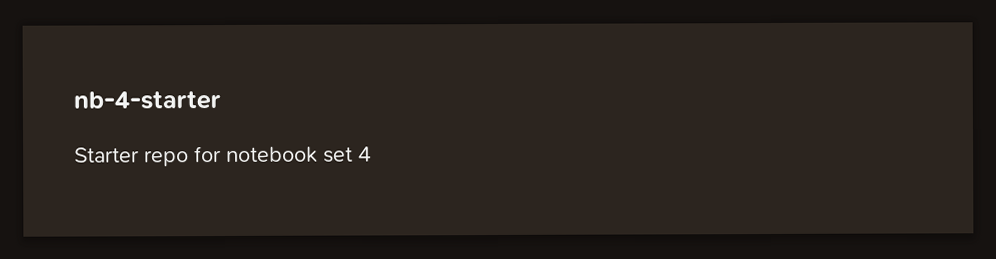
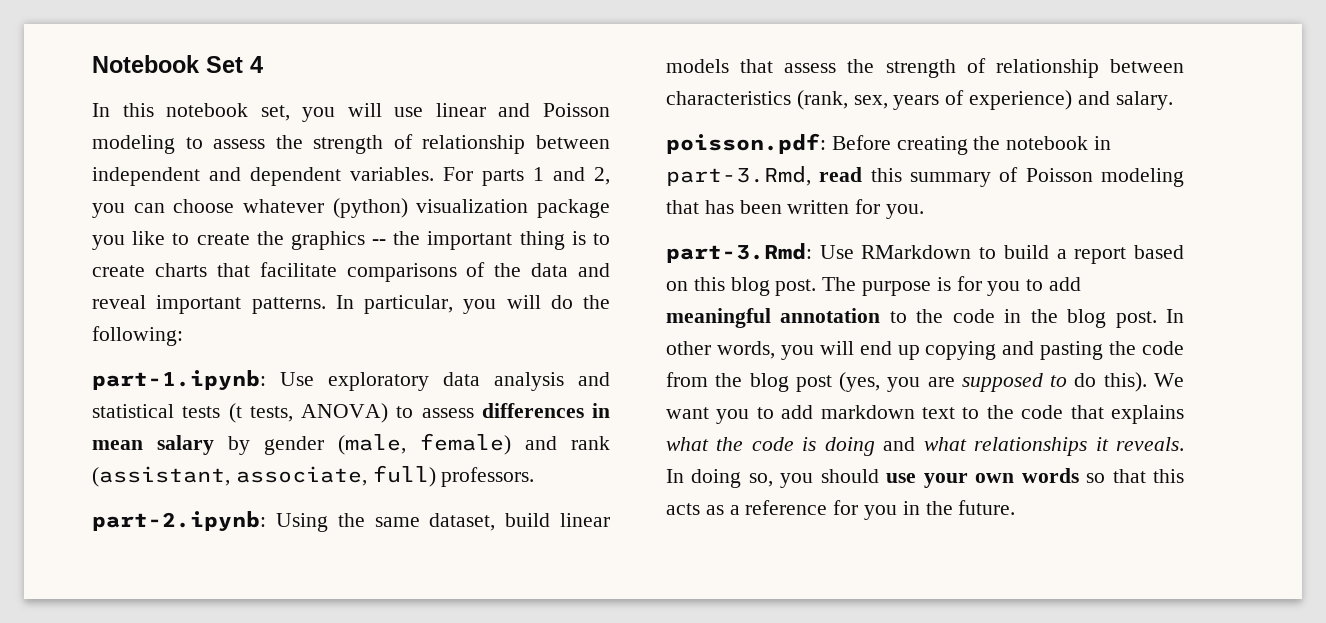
- nb-4-starter
- Starter repo for notebook set 4
+ Notebook Set 4
+ In this notebook set, you will use linear and Poisson modeling to assess the strength of relationship between independent and dependent variables. For parts 1 and 2, you can choose whatever (python) visualization package you like to create the graphics -- the important thing is to create charts that facilitate comparisons of the data and reveal important patterns. In particular, you will do the following:
+ part-1.ipynb: Use exploratory data analysis and statistical tests (t tests, ANOVA) to assess differences in mean salary by gender (male, female) and rank (assistant, associate, full) professors.
+ part-2.ipynb: Using the same dataset, build linear models that assess the strength of relationship between characteristics (rank, sex, years of experience) and salary.
+ poisson.pdf: Before creating the notebook in part-3.Rmd, read this summary of Poisson modeling that has been written for you.
+ part-3.Rmd: Use RMarkdown to build a report based on this blog post. The purpose is for you to add meaningful annotation to the code in the blog post. In other words, you will end up copying and pasting the code from the blog post (yes, you are supposed to do this). We want you to add markdown text to the code that explains what the code is doing and what relationships it reveals. In doing so, you should use your own words so that this acts as a reference for you in the future.

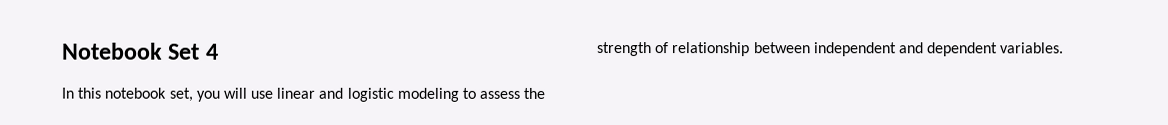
- In this notebook set, you will use linear and Poisson modeling to assess the strength of relationship between independent and dependent variables. For parts 1 and 2, you can choose whatever (python) visualization package you like to create the graphics -- the important thing is to create charts that facilitate comparisons of the data and reveal important patterns. In particular, you will do the following:
- part-1.ipynb: Use exploratory data analysis and statistical tests (t tests, ANOVA) to assess differences in mean salary by gender (male, female) and rank (assistant, associate, full) professors.
- part-2.ipynb: Using the same dataset, build linear models that assess the strength of relationship between characteristics (rank, sex, years of experience) and salary.
- poisson.pdf: Before creating the notebook in part-3.Rmd, read this summary of Poisson modeling that has been written for you.
- part-3.Rmd: Use RMarkdown to build a report based on this blog post. The purpose is for you to add meaningful annotation to the code in the blog post. In other words, you will end up copying and pasting the code from the blog post (yes, you are supposed to do this). We want you to add markdown text to the code that explains what the code is doing and what relationships it reveals. In doing so, you should use your own words so that this acts as a reference for you in the future.
+ In this notebook set, you will use linear and logistic modeling to assess the strength of relationship between independent and dependent variables.

